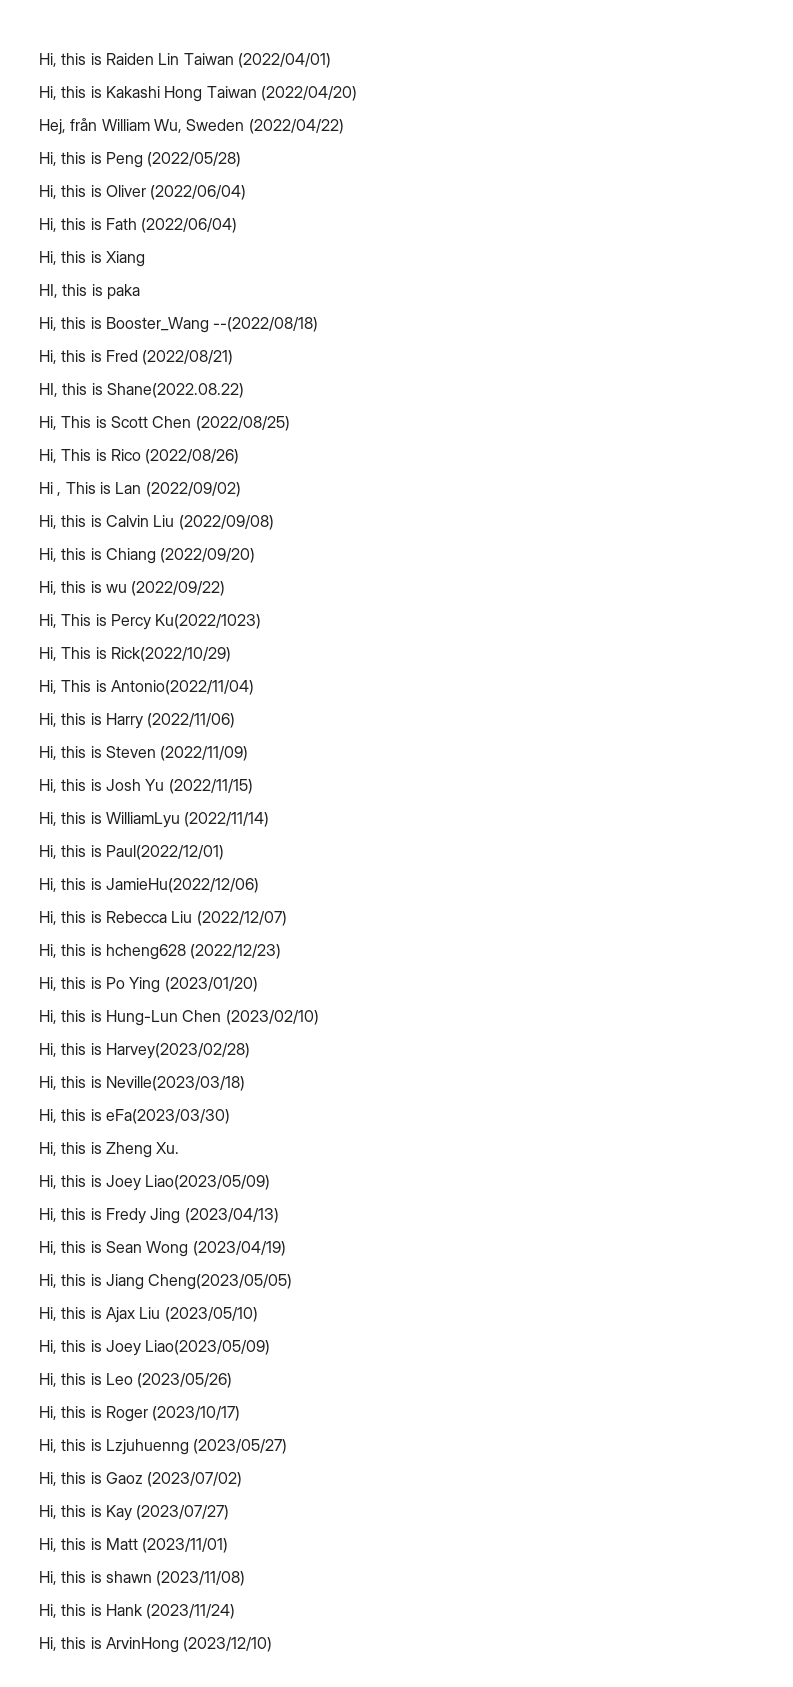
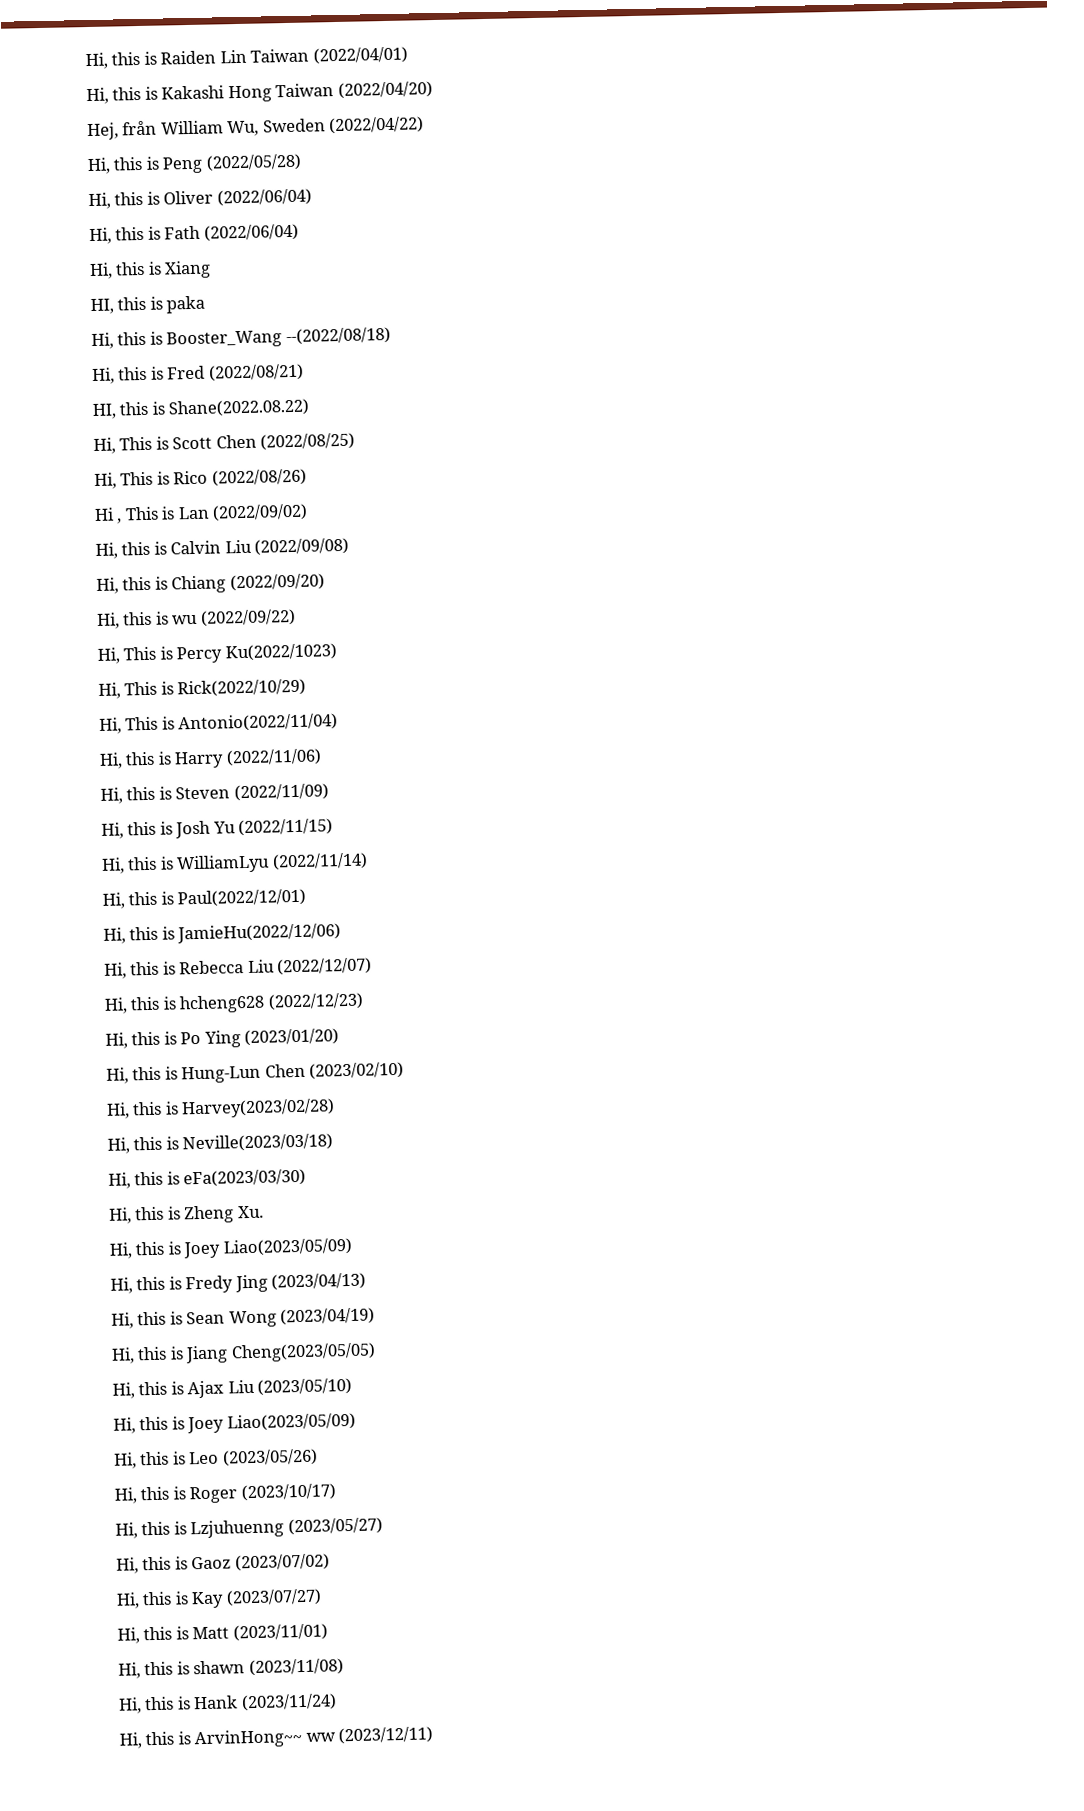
- Hi, this is ArvinHong (2023/12/10)
+ Hi, this is ArvinHong~~ ww (2023/12/11)

